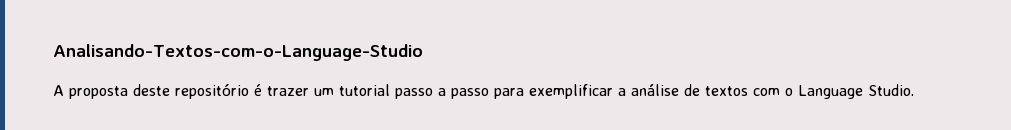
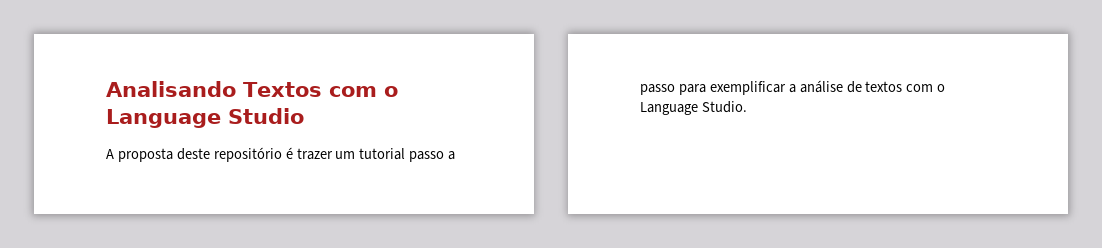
- Analisando-Textos-com-o-Language-Studio
+ Analisando Textos com o Language Studio

